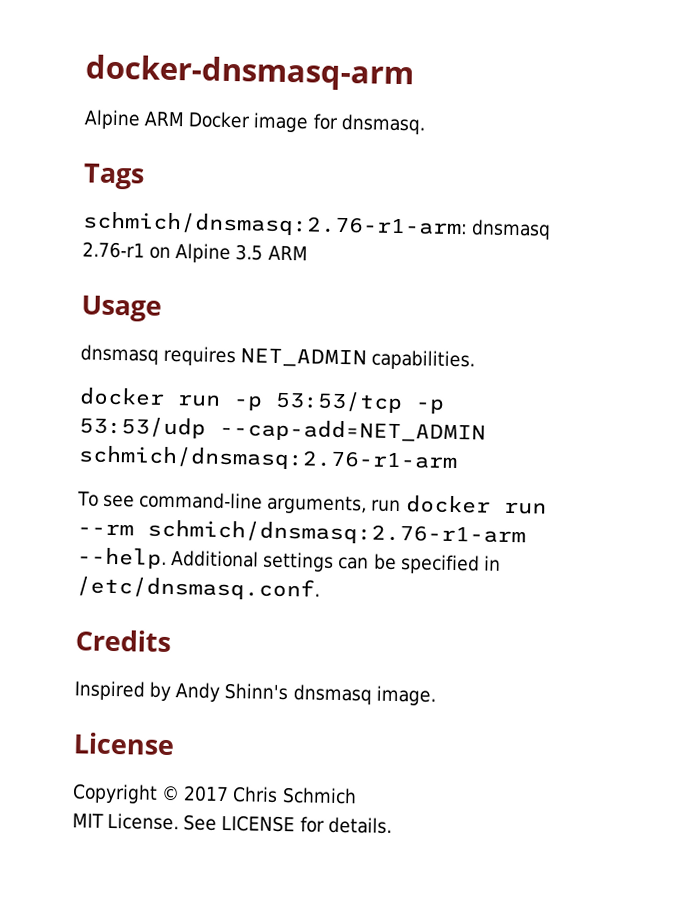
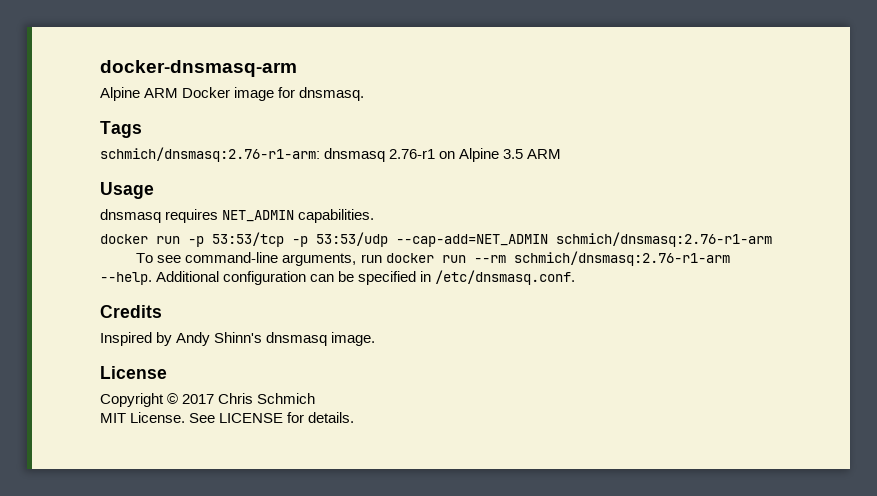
- Additional settings can be specified in /etc/dnsmasq.conf.
+ Additional configuration can be specified in /etc/dnsmasq.conf.

